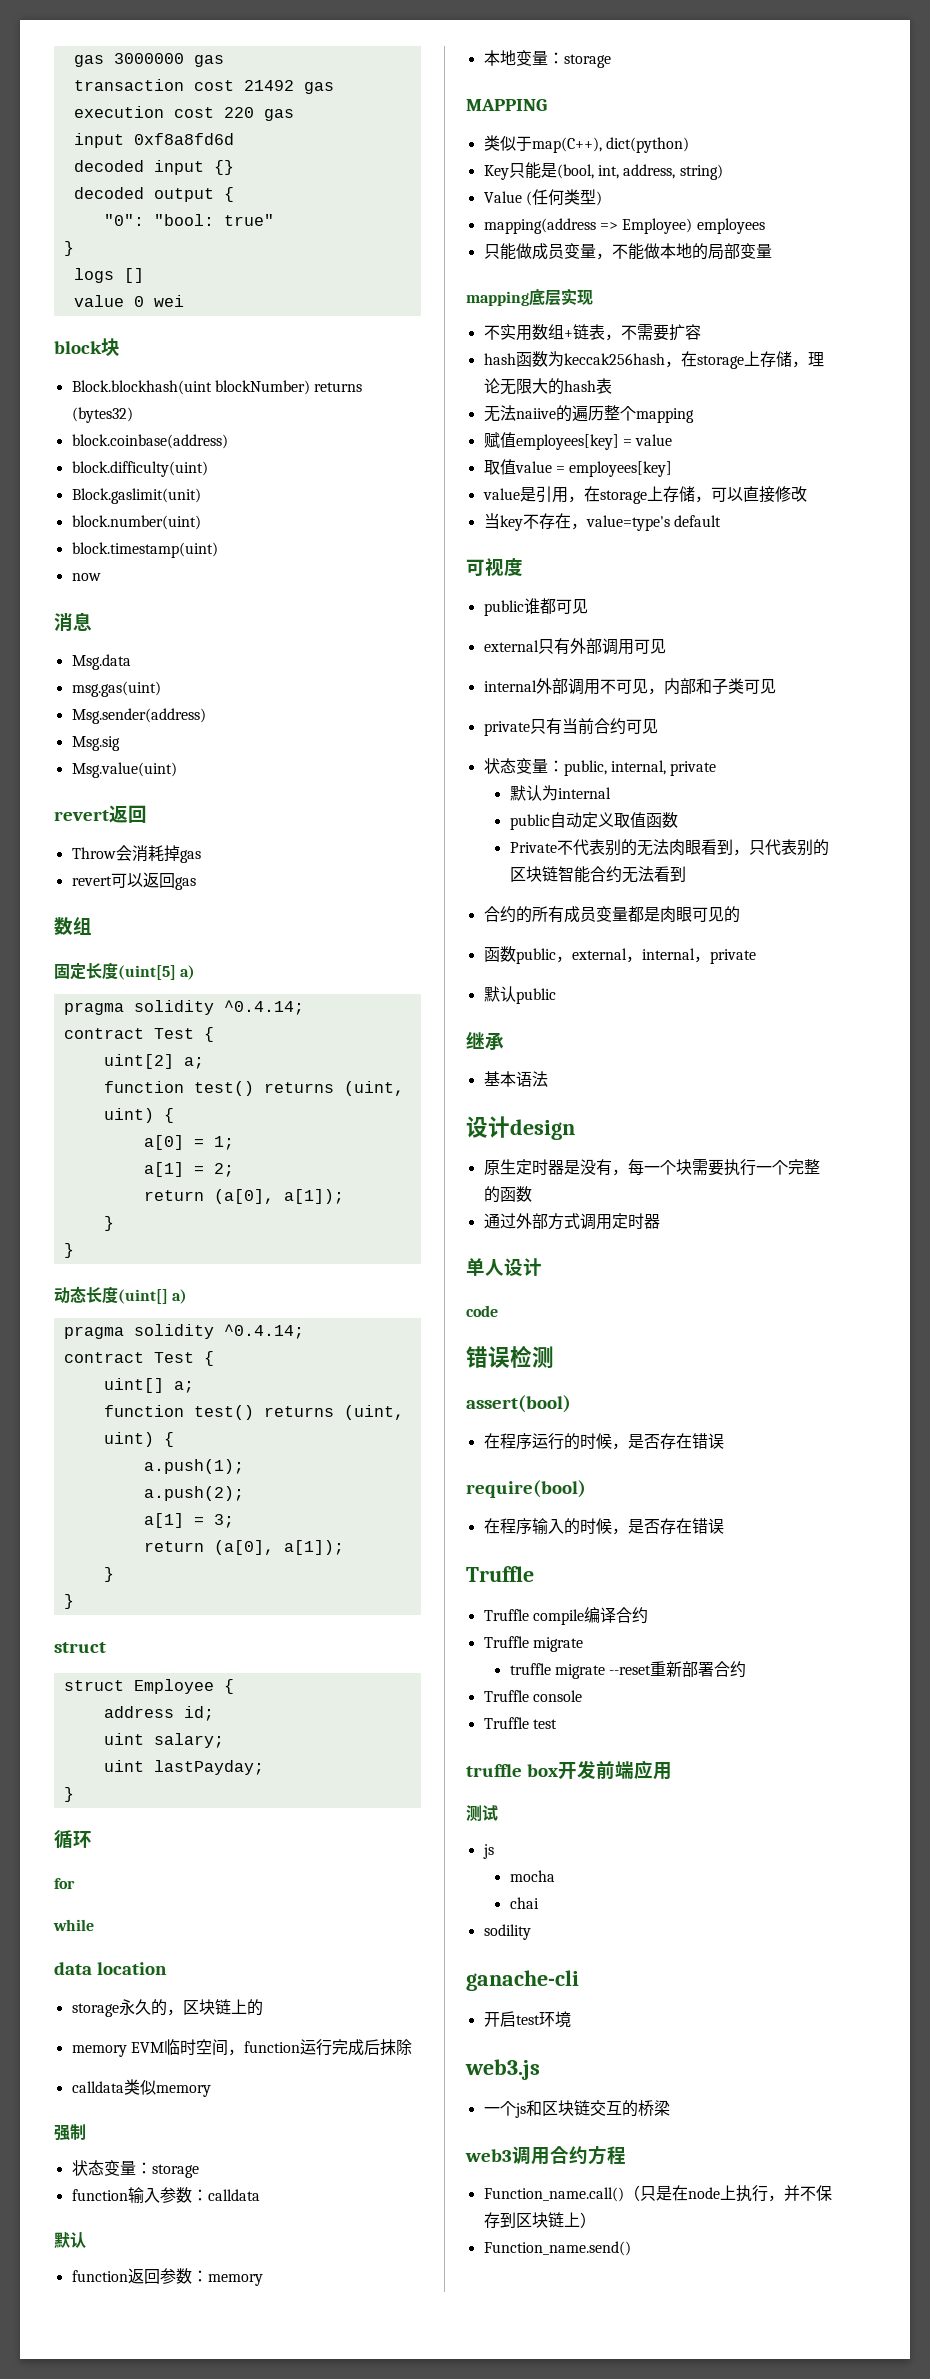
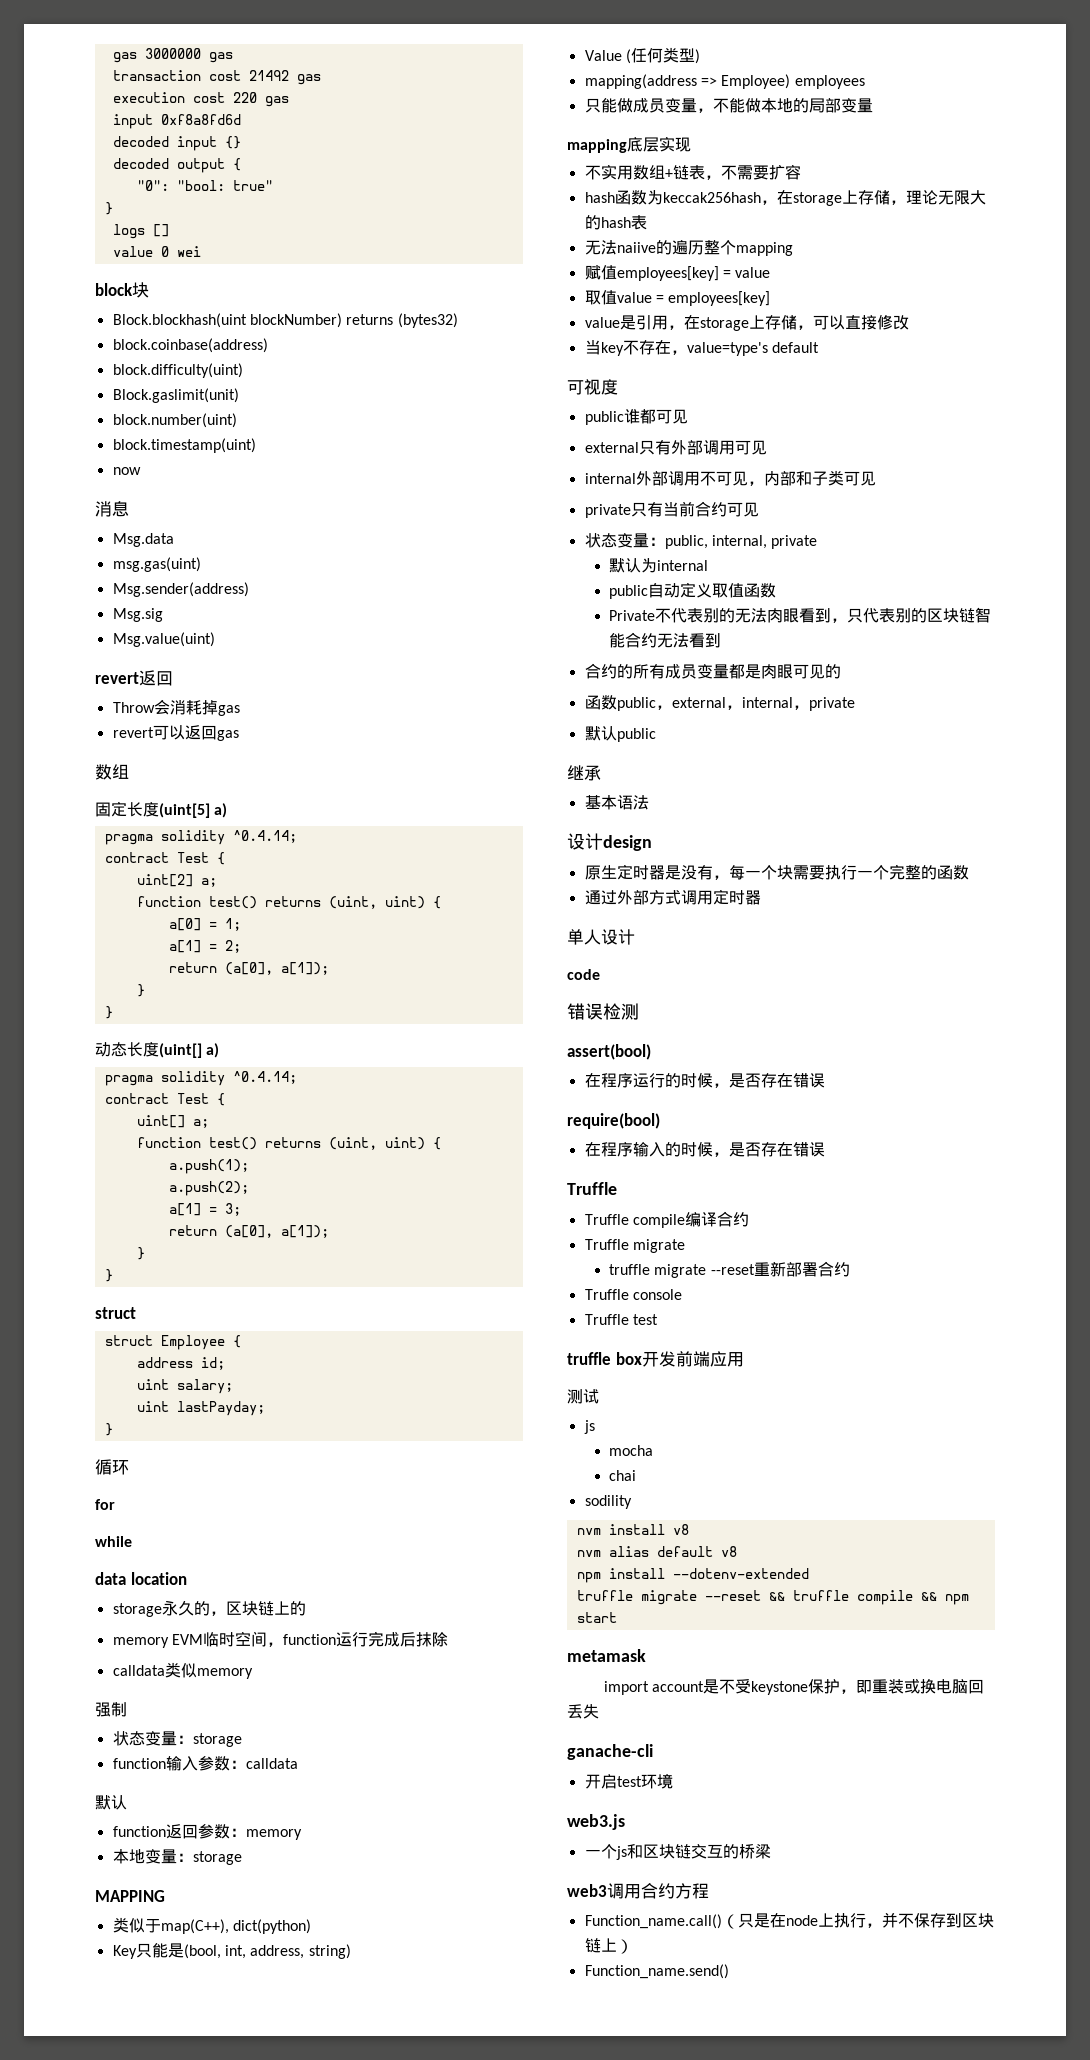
+ nvm install v8
+ nvm alias default v8
+ npm install --dotenv-extended
+ truffle migrate --reset && truffle compile && npm start
+ metamask
+ import account是不受keystone保护，即重装或换电脑回丢失

